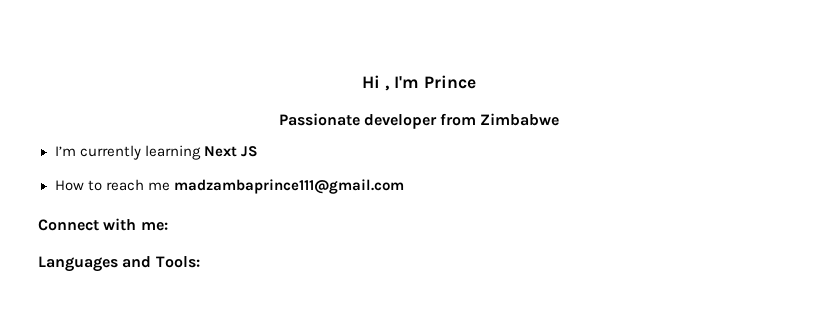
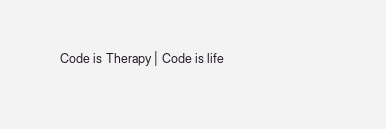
- Hi , I'm Prince
- Passionate developer from Zimbabwe
- I’m currently learning Next JS
- How to reach me madzambaprince111@gmail.com
- Connect with me:
- Languages and Tools:
+ Code is Therapy | Code is life

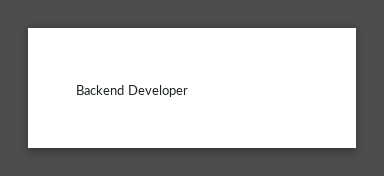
- Code is Therapy | Code is life
+ Backend Developer

